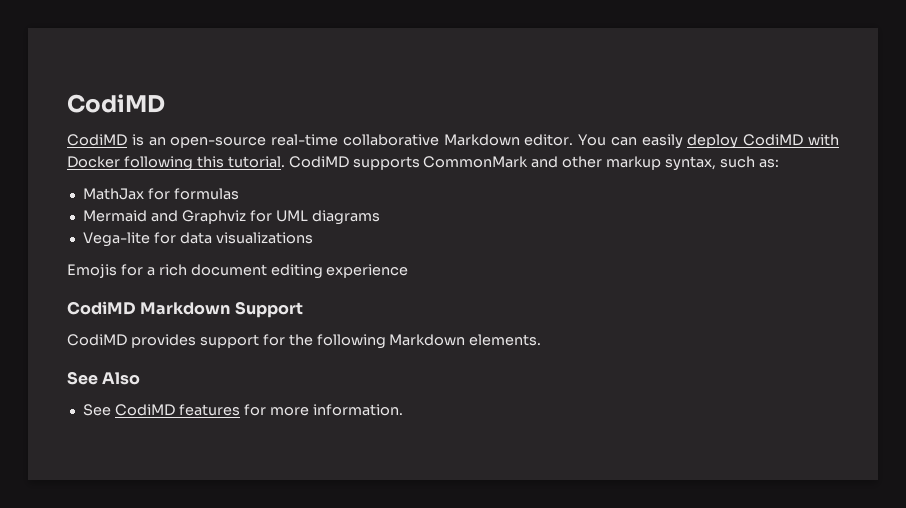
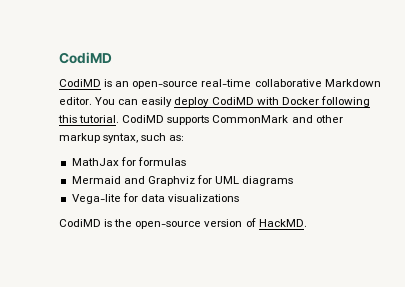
- Emojis for a rich document editing experience
- CodiMD Markdown Support
- CodiMD provides support for the following Markdown elements.
- See Also
- See CodiMD features for more information.
+ CodiMD is the open-source version of HackMD.

